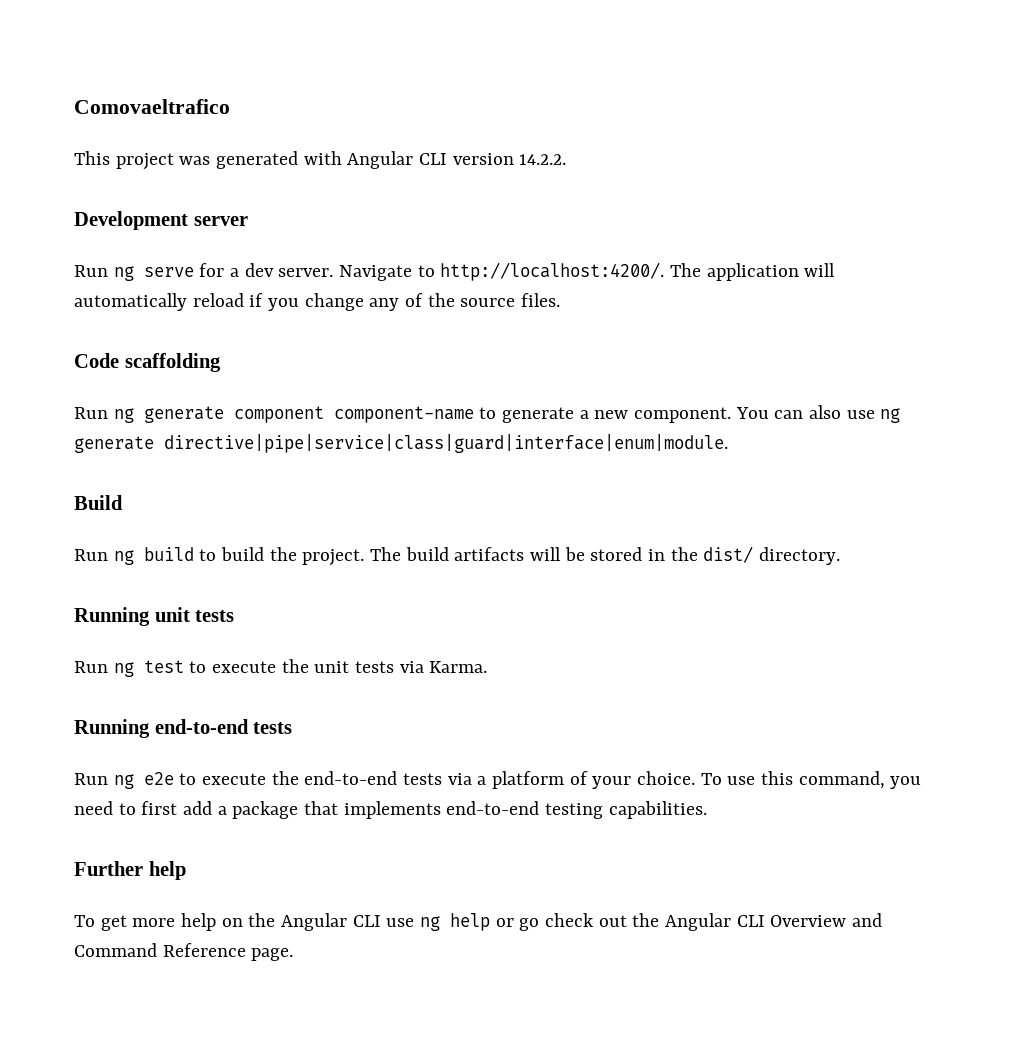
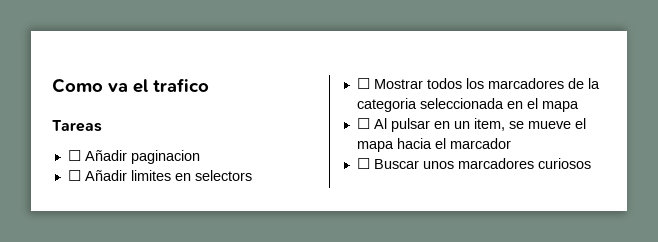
- Comovaeltrafico
- This project was generated with Angular CLI version 14.2.2.
- Development server
- Run ng serve for a dev server. Navigate to http://localhost:4200/. The application will automatically reload if you change any of the source files.
- Code scaffolding
- Run ng generate component component-name to generate a new component. You can also use ng generate directive|pipe|service|class|guard|interface|enum|module.
- Build
- Run ng build to build the project. The build artifacts will be stored in the dist/ directory.
- Running unit tests
- Run ng test to execute the unit tests via Karma.
- Running end-to-end tests
- Run ng e2e to execute the end-to-end tests via a platform of your choice. To use this command, you need to first add a package that implements end-to-end testing capabilities.
- Further help
- To get more help on the Angular CLI use ng help or go check out the Angular CLI Overview and Command Reference page.
+ Como va el trafico
+ Tareas
+ ☐ Añadir paginacion
+ ☐ Añadir limites en selectors
+ ☐ Mostrar todos los marcadores de la categoria seleccionada en el mapa
+ ☐ Al pulsar en un item, se mueve el mapa hacia el marcador
+ ☐ Buscar unos marcadores curiosos

